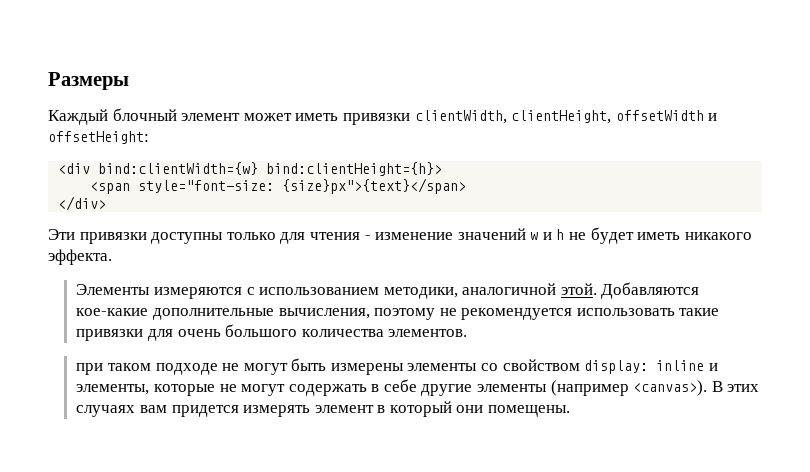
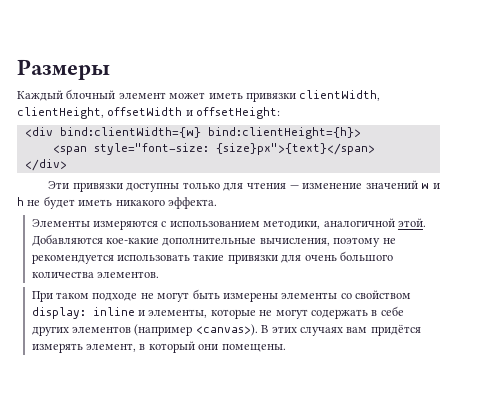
- Эти привязки доступны только для чтения - изменение значений w и h не будет иметь никакого эффекта.
+ Эти привязки доступны только для чтения — изменение значений w и h не будет иметь никакого эффекта.
- при таком подходе не могут быть измерены элементы со свойством display: inline и элементы, которые не могут содержать в себе другие элементы (например <canvas>).
+ При таком подходе не могут быть измерены элементы со свойством display: inline и элементы, которые не могут содержать в себе других элементов (например <canvas>).
- В этих случаях вам придется измерять элемент в который они помещены.
+ В этих случаях вам придётся измерять элемент, в который они помещены.

